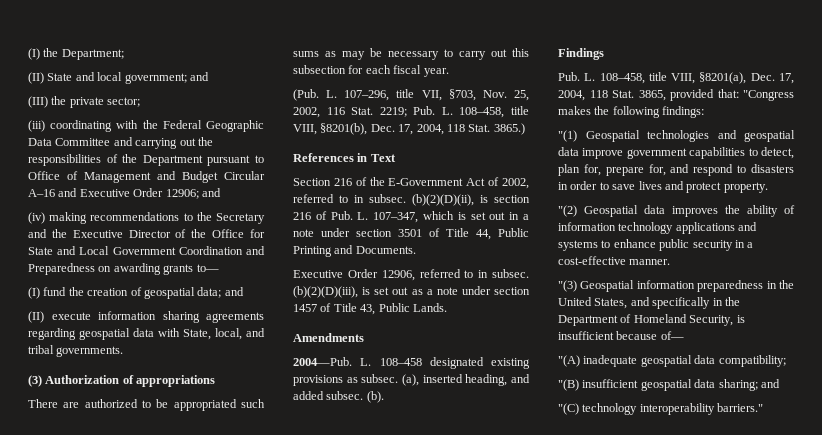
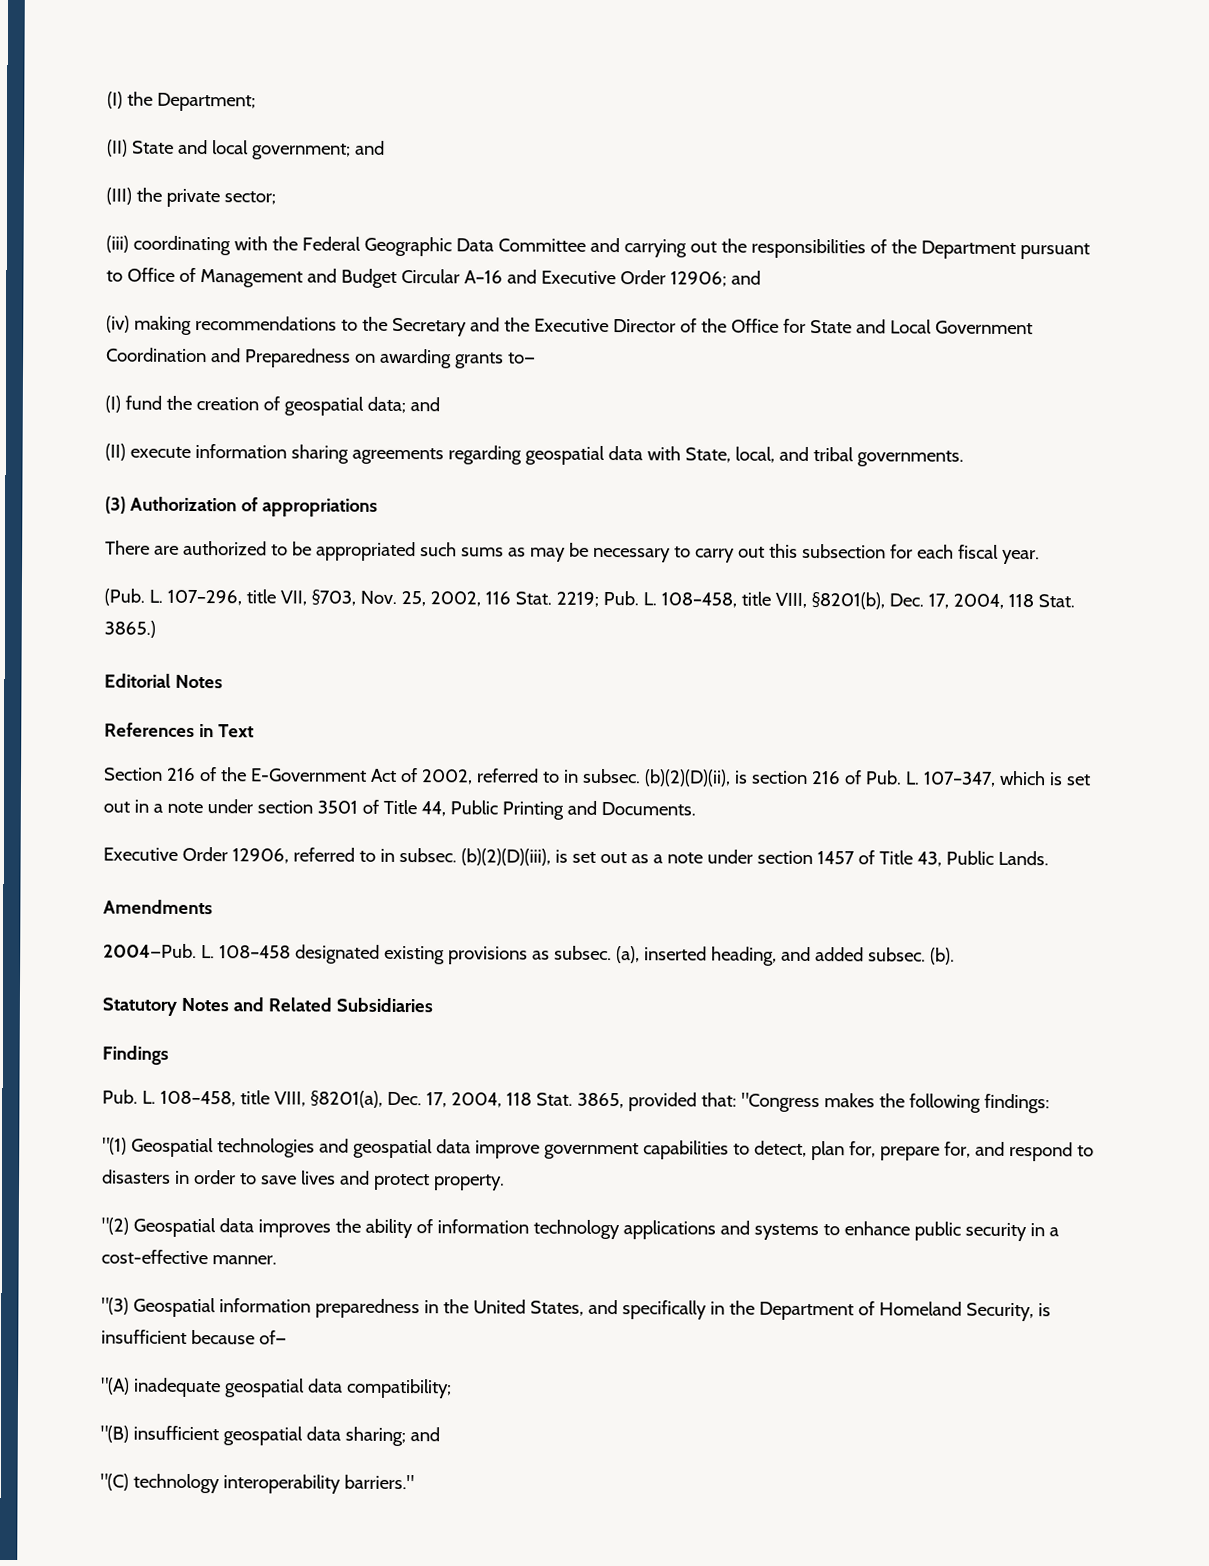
+ Editorial Notes
+ Statutory Notes and Related Subsidiaries

